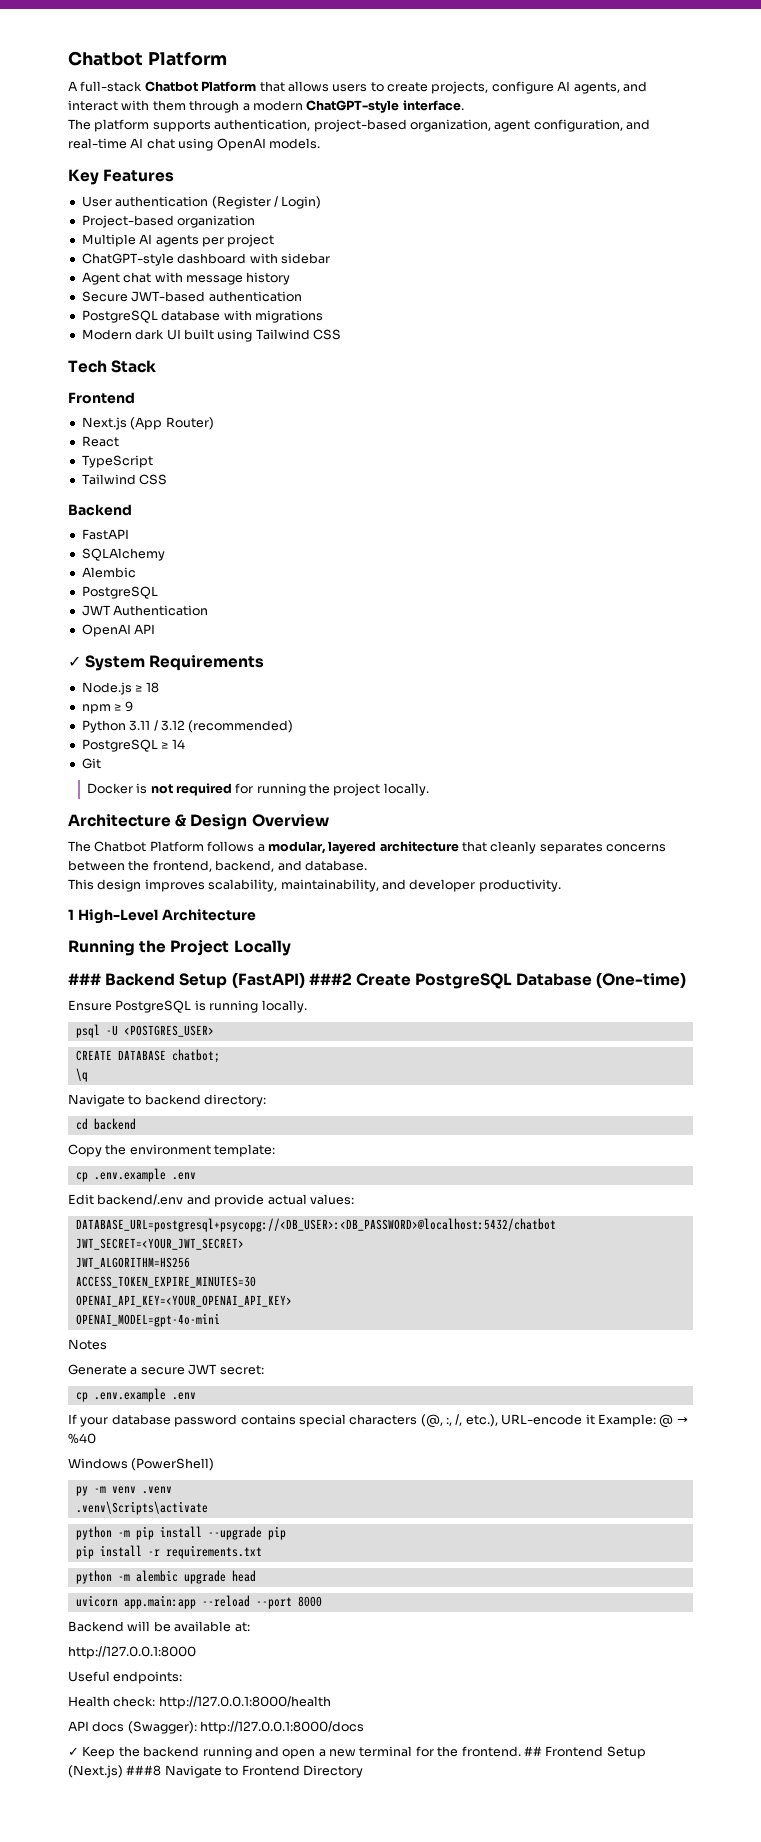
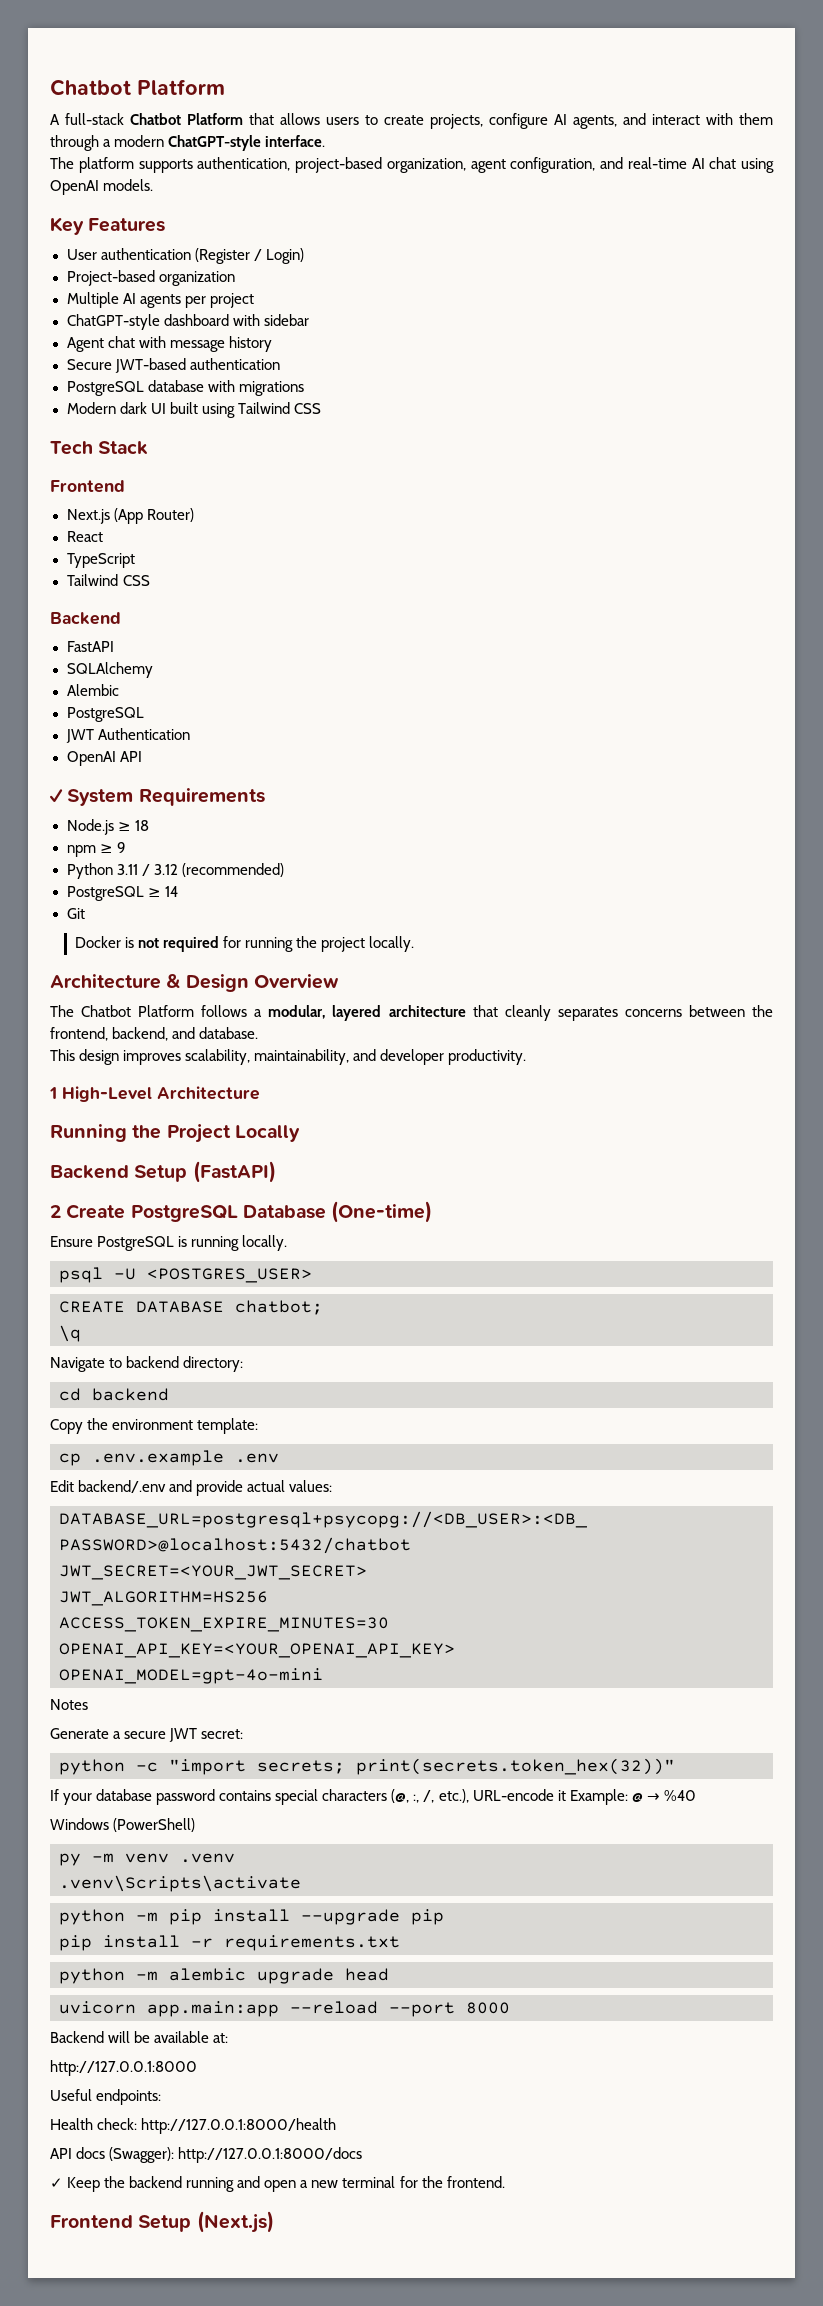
- ### Backend Setup (FastAPI) ###2 Create PostgreSQL Database (One-time)
+ Backend Setup (FastAPI)
+ 2 Create PostgreSQL Database (One-time)
  Generate a secure JWT secret:
- cp .env.example .env
+ python -c "import secrets; print(secrets.token_hex(32))"
- ✓ Keep the backend running and open a new terminal for the frontend. ## Frontend Setup (Next.js) ###8 Navigate to Frontend Directory
+ ✓ Keep the backend running and open a new terminal for the frontend.
+ Frontend Setup (Next.js)

